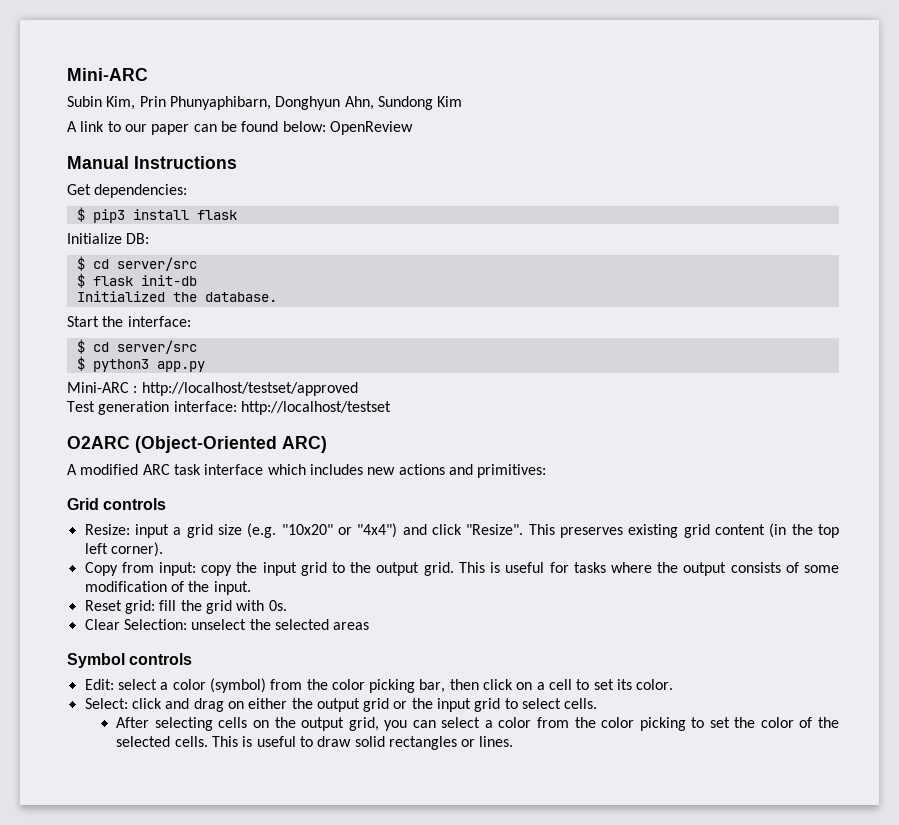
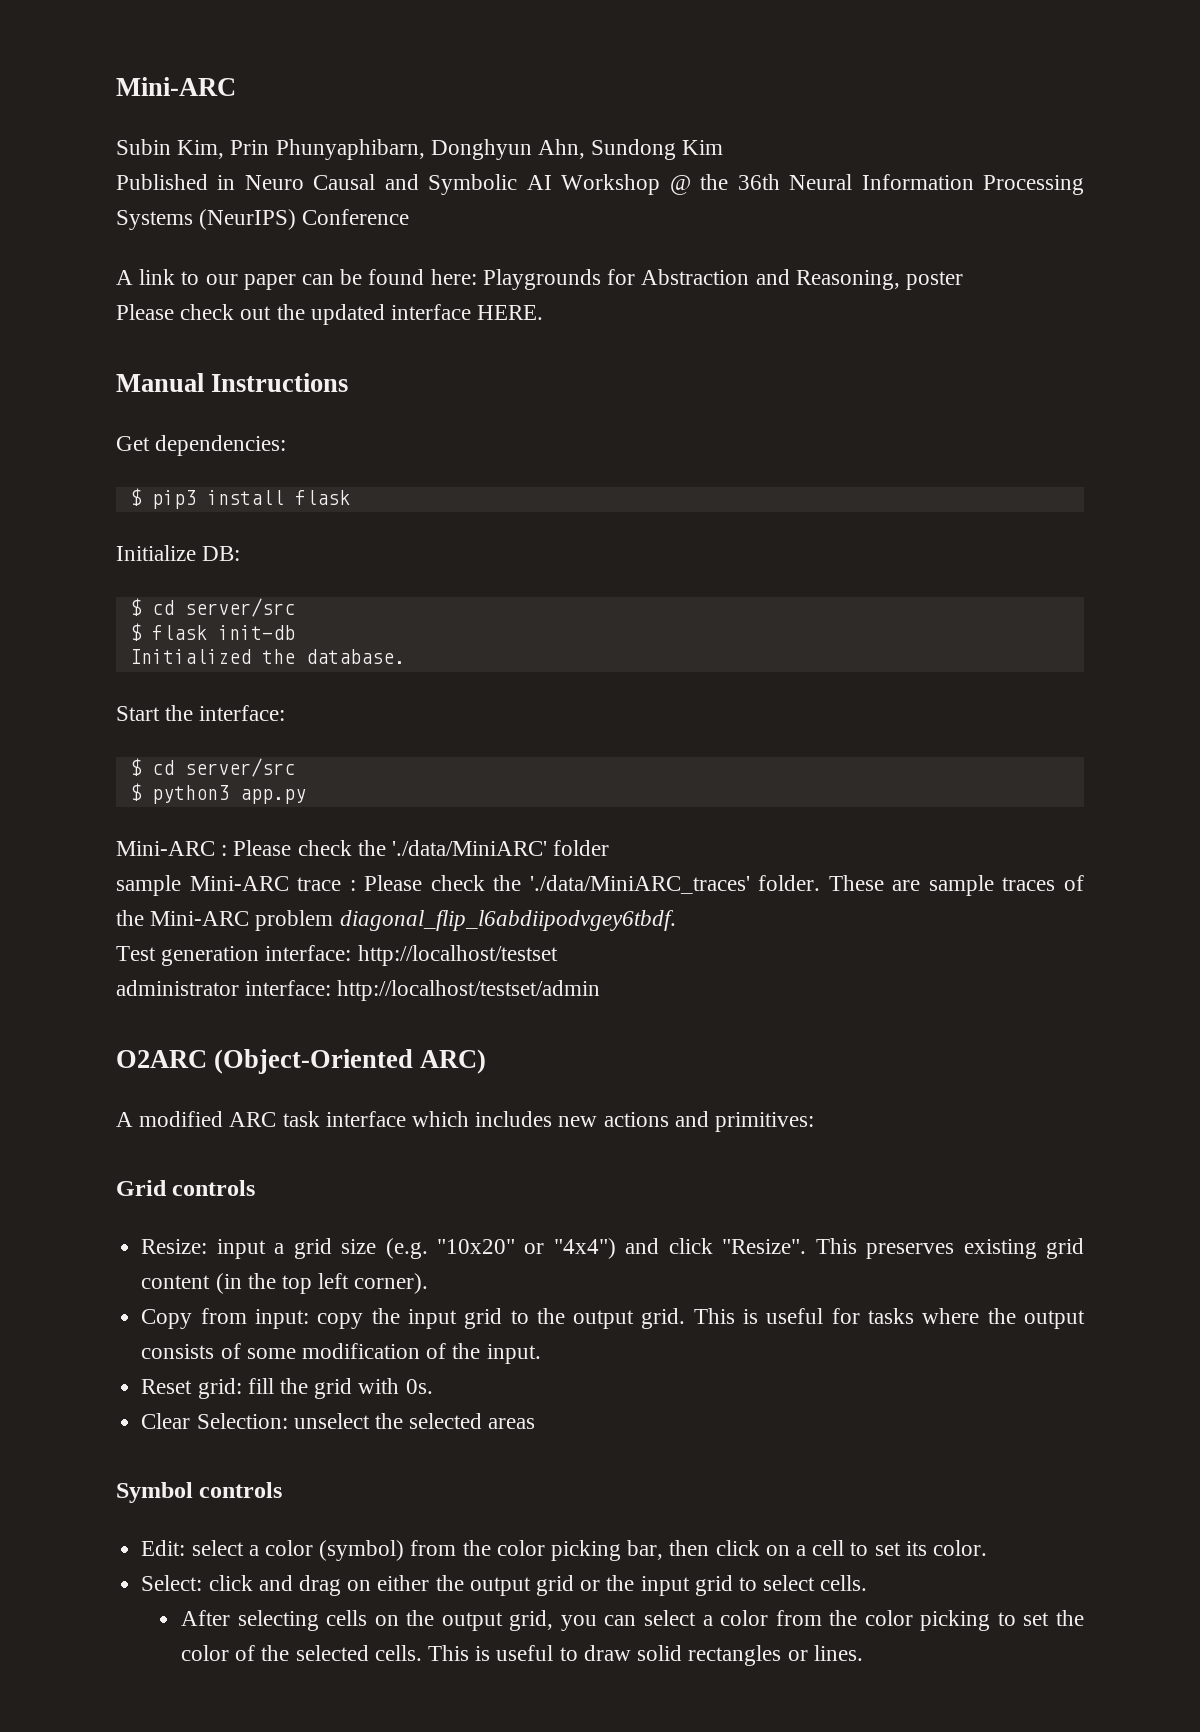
+ Published in Neuro Causal and Symbolic AI Workshop @ the 36th Neural Information Processing Systems (NeurIPS) Conference
- A link to our paper can be found below: OpenReview
+ A link to our paper can be found here: Playgrounds for Abstraction and Reasoning, poster
+ Please check out the updated interface HERE.
- Mini-ARC : http://localhost/testset/approved
+ Mini-ARC : Please check the './data/MiniARC' folder
+ sample Mini-ARC trace : Please check the './data/MiniARC_traces' folder. These are sample traces of the Mini-ARC problem diagonal_flip_l6abdiipodvgey6tbdf.
+ administrator interface: http://localhost/testset/admin

